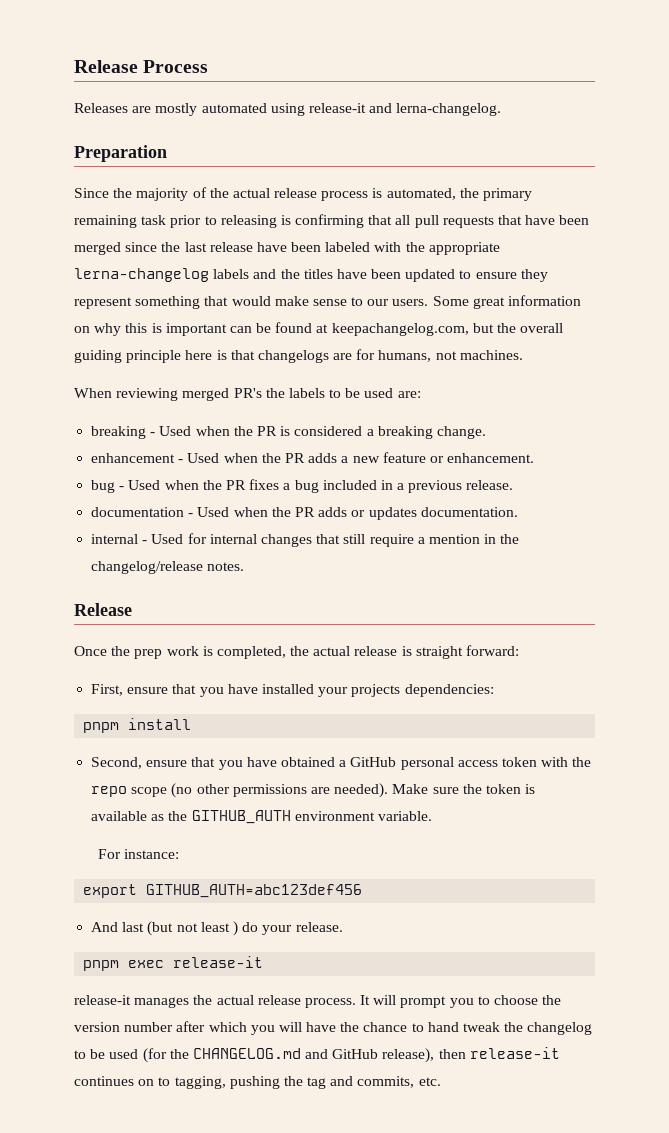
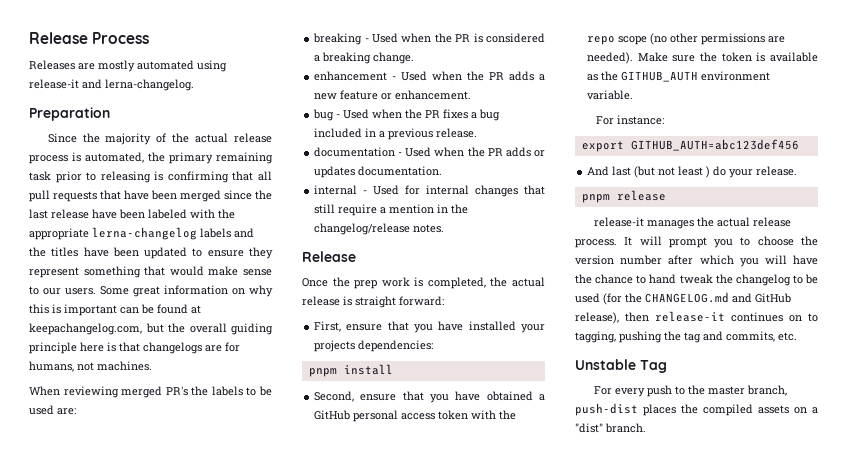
- pnpm exec release-it
+ pnpm release
+ Unstable Tag
+ For every push to the master branch, push-dist places the compiled assets on a "dist" branch.

